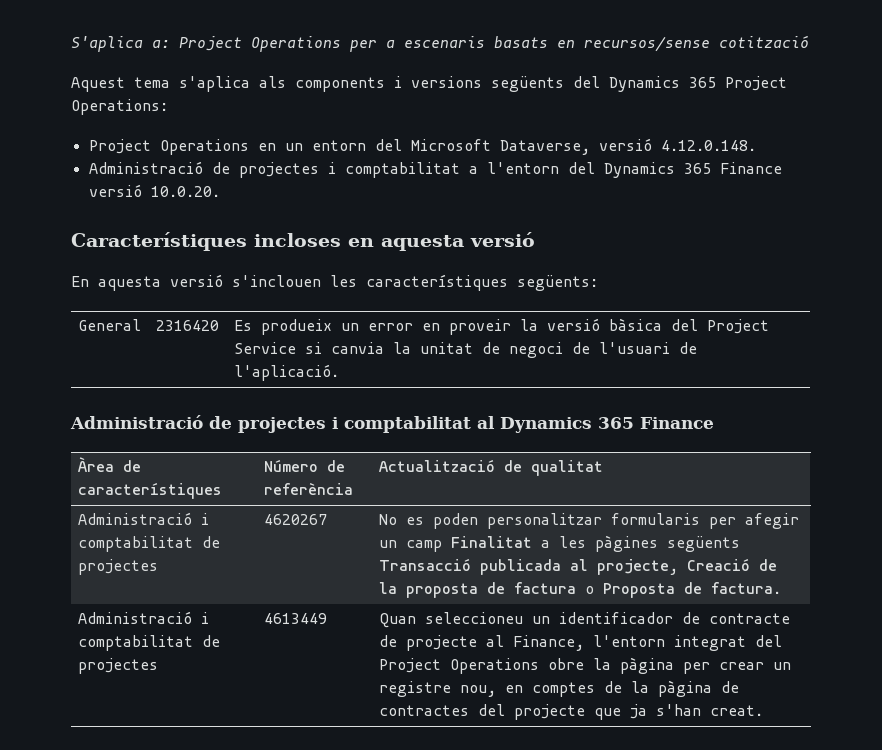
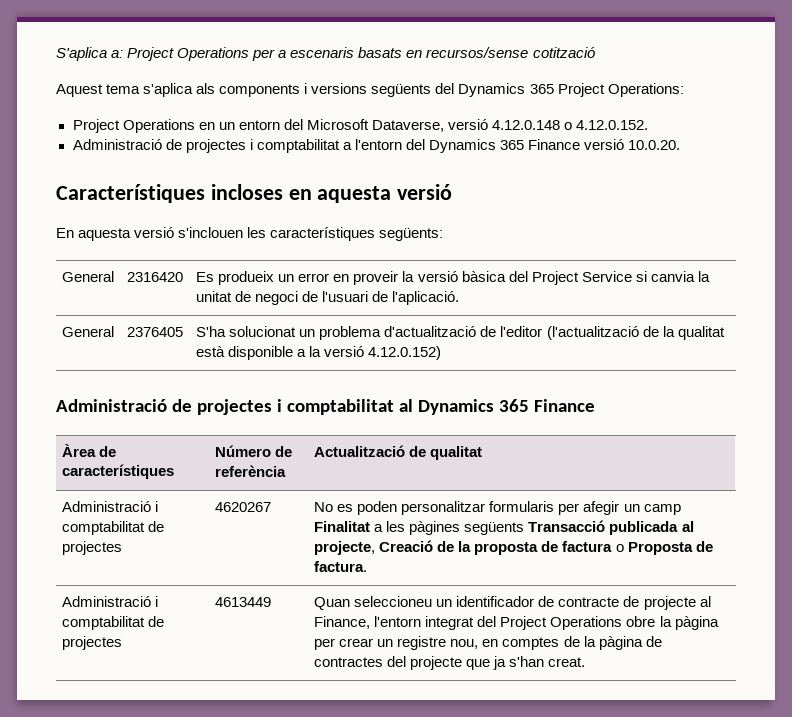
- Project Operations en un entorn del Microsoft Dataverse, versió 4.12.0.148.
+ Project Operations en un entorn del Microsoft Dataverse, versió 4.12.0.148 o 4.12.0.152.
+ General | 2376405 | S'ha solucionat un problema d'actualització de l'editor (l'actualització de la qualitat està disponible a la versió 4.12.0.152)

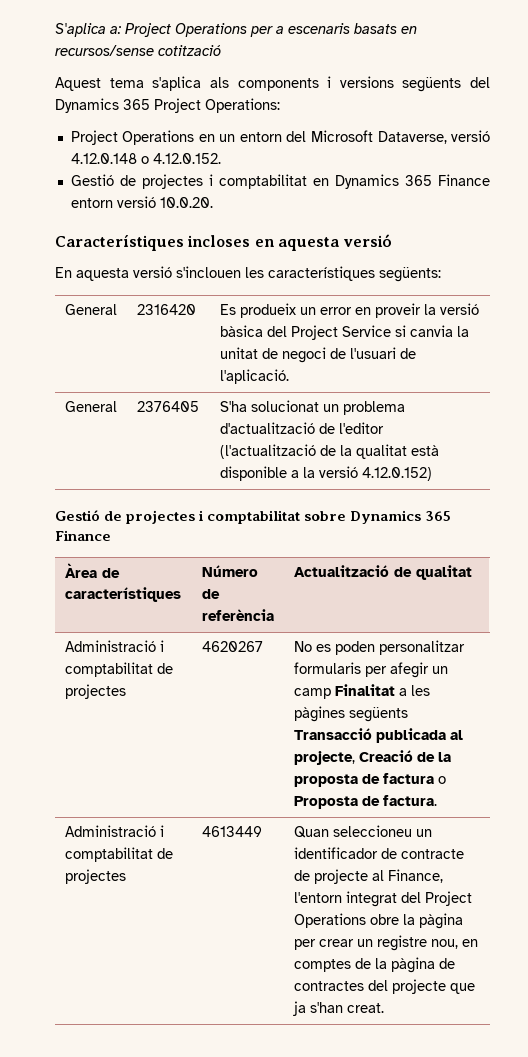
- Administració de projectes i comptabilitat a l'entorn del Dynamics 365 Finance versió 10.0.20.
+ Gestió de projectes i comptabilitat en Dynamics 365 Finance entorn versió 10.0.20.
- Administració de projectes i comptabilitat al Dynamics 365 Finance
+ Gestió de projectes i comptabilitat sobre Dynamics 365 Finance

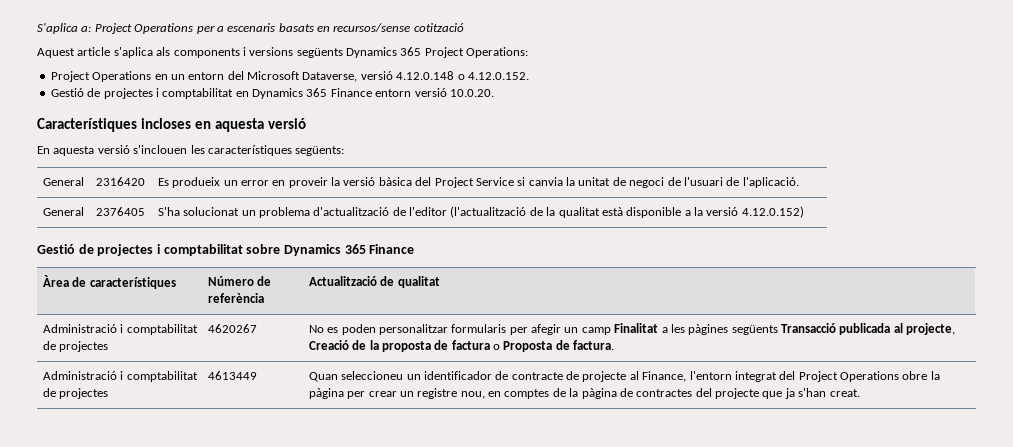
- Aquest tema s'aplica als components i versions següents del Dynamics 365 Project Operations:
+ Aquest article s'aplica als components i versions següents Dynamics 365 Project Operations:

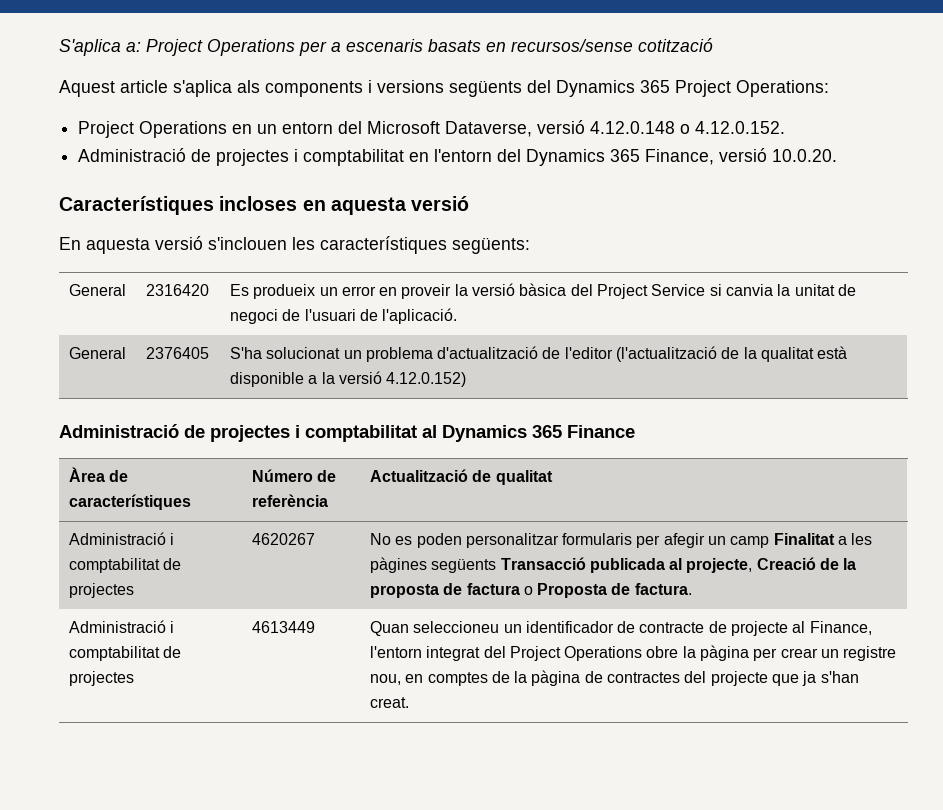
- Aquest article s'aplica als components i versions següents Dynamics 365 Project Operations:
+ Aquest article s'aplica als components i versions següents del Dynamics 365 Project Operations:
- Gestió de projectes i comptabilitat en Dynamics 365 Finance entorn versió 10.0.20.
+ Administració de projectes i comptabilitat en l'entorn del Dynamics 365 Finance, versió 10.0.20.
- Gestió de projectes i comptabilitat sobre Dynamics 365 Finance
+ Administració de projectes i comptabilitat al Dynamics 365 Finance

